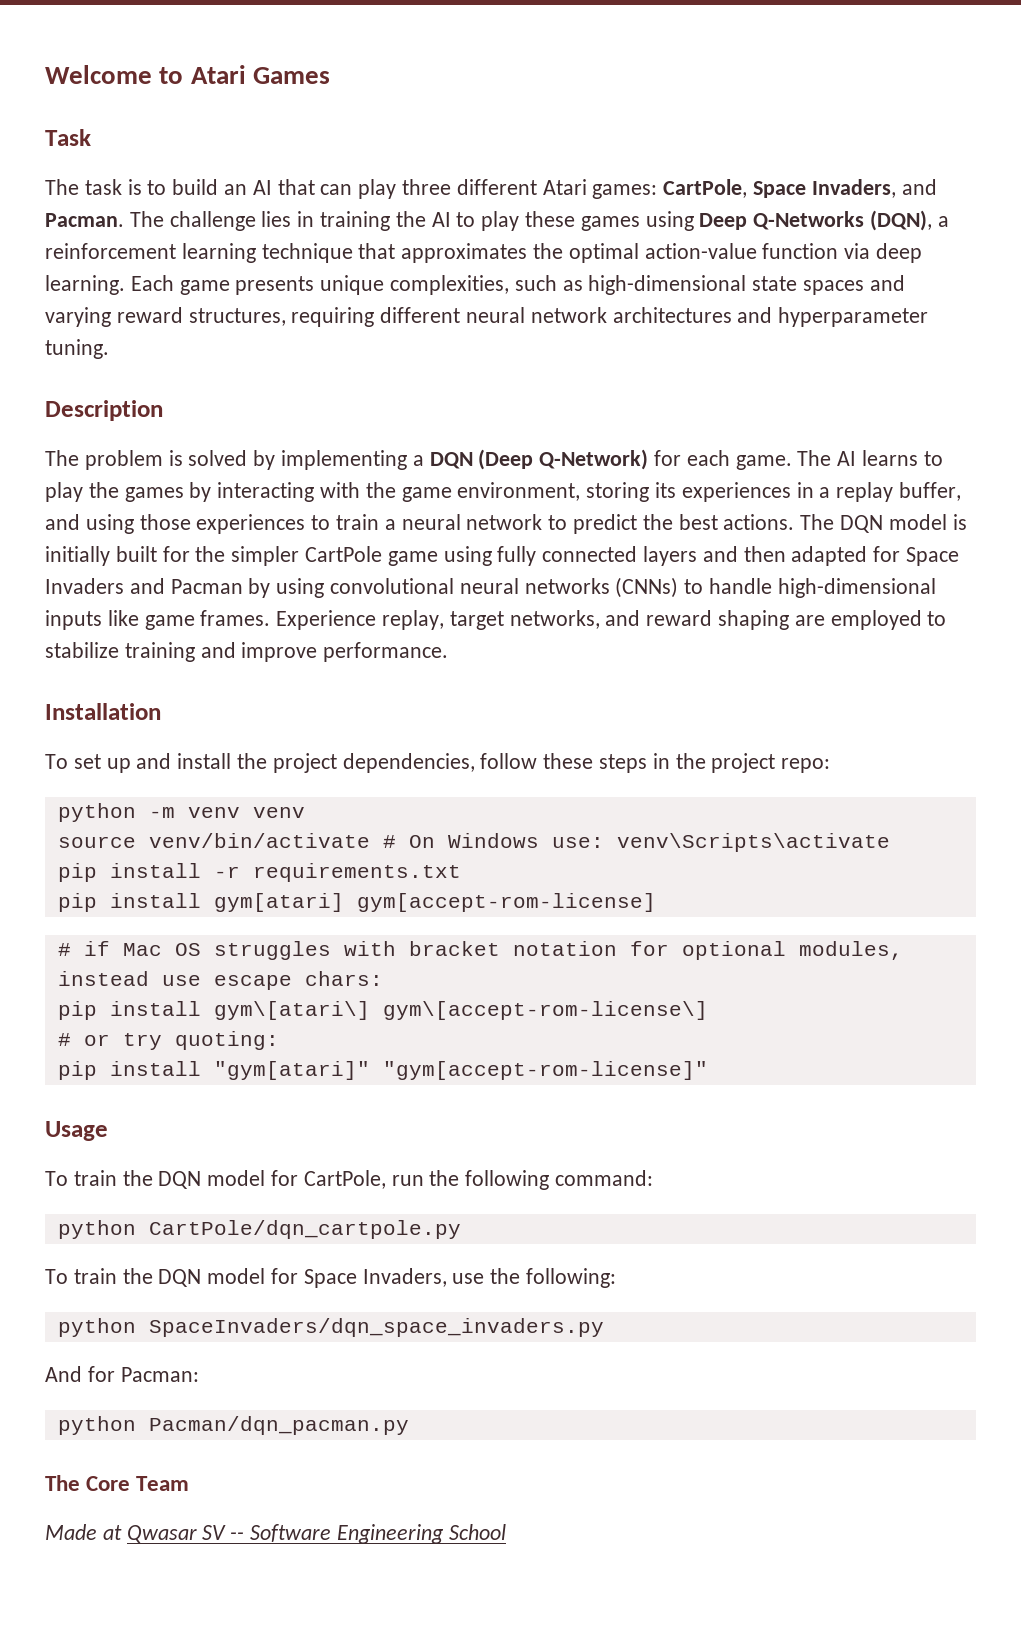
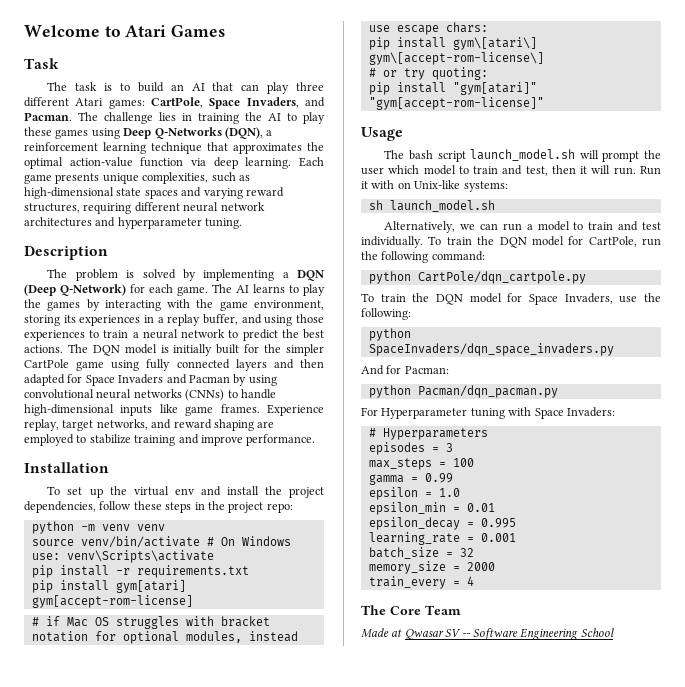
- To set up and install the project dependencies, follow these steps in the project repo:
+ To set up the virtual env and install the project dependencies, follow these steps in the project repo:
+ The bash script launch_model.sh will prompt the user which model to train and test, then it will run. Run it with on Unix-like systems:
+ sh launch_model.sh
+ Alternatively, we can run a model to train and test individually.
+ For Hyperparameter tuning with Space Invaders:
+ # Hyperparameters
+ episodes = 3
+ max_steps = 100
+ gamma = 0.99
+ epsilon = 1.0
+ epsilon_min = 0.01
+ epsilon_decay = 0.995
+ learning_rate = 0.001
+ batch_size = 32
+ memory_size = 2000
+ train_every = 4

